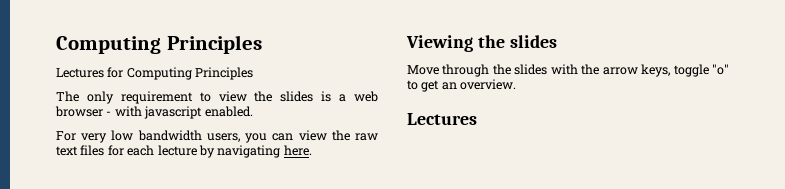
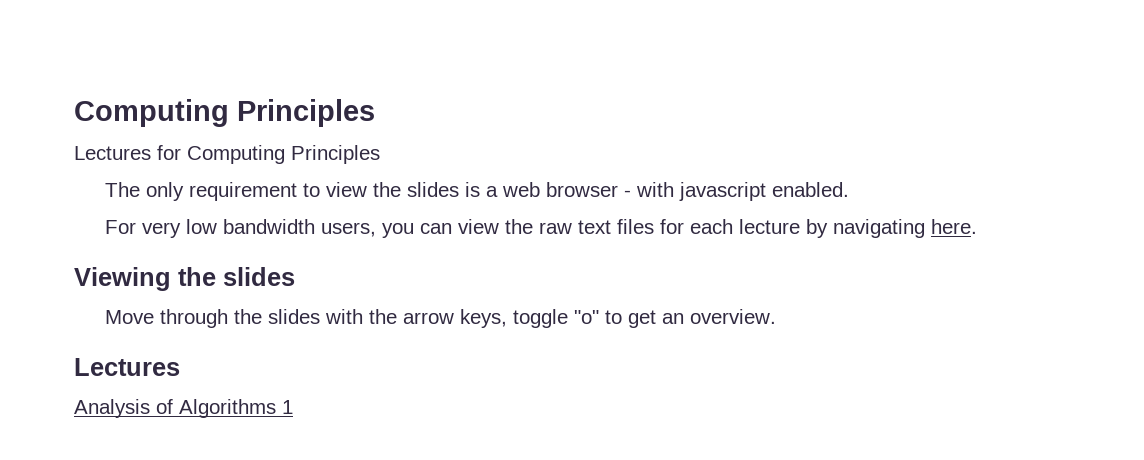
+ Analysis of Algorithms 1

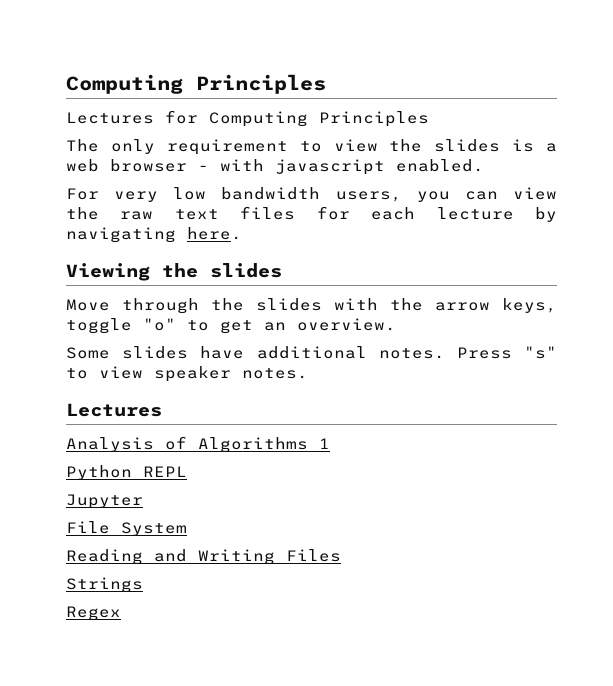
+ Some slides have additional notes. Press "s" to view speaker notes.
+ Python REPL
+ Jupyter
+ File System
+ Reading and Writing Files
+ Strings
+ Regex

